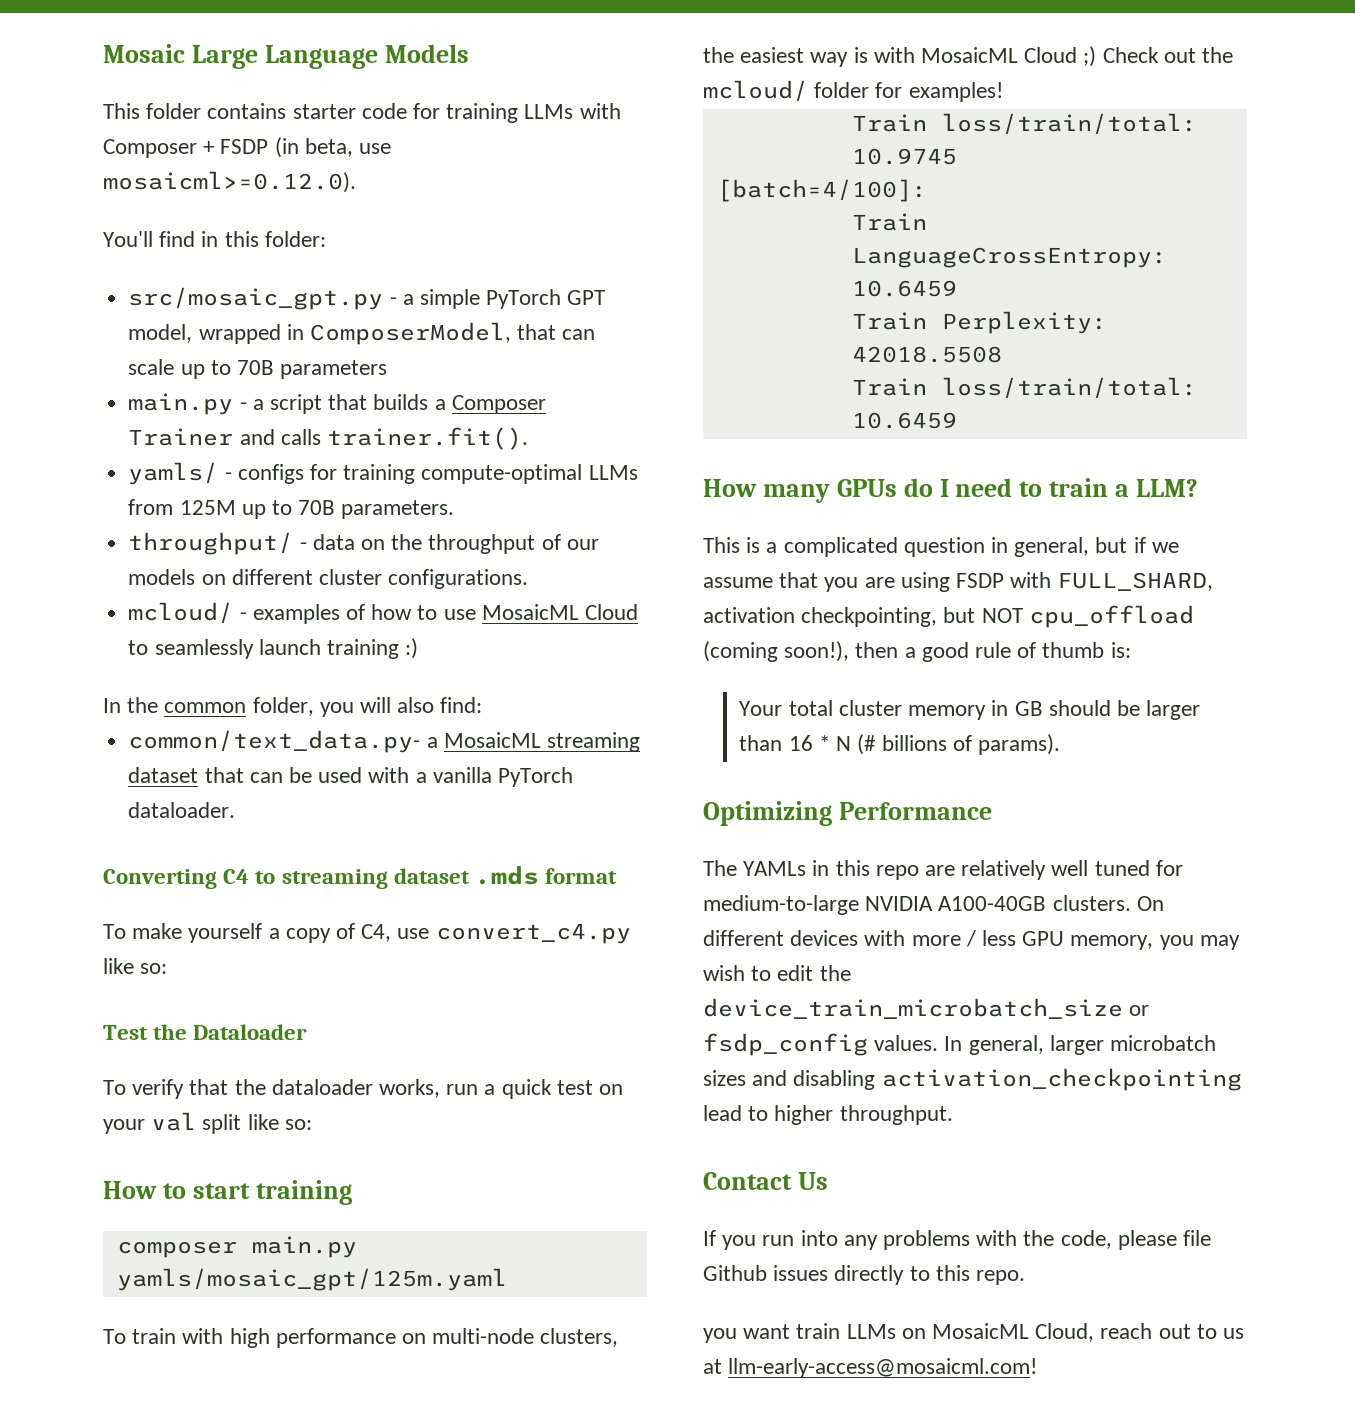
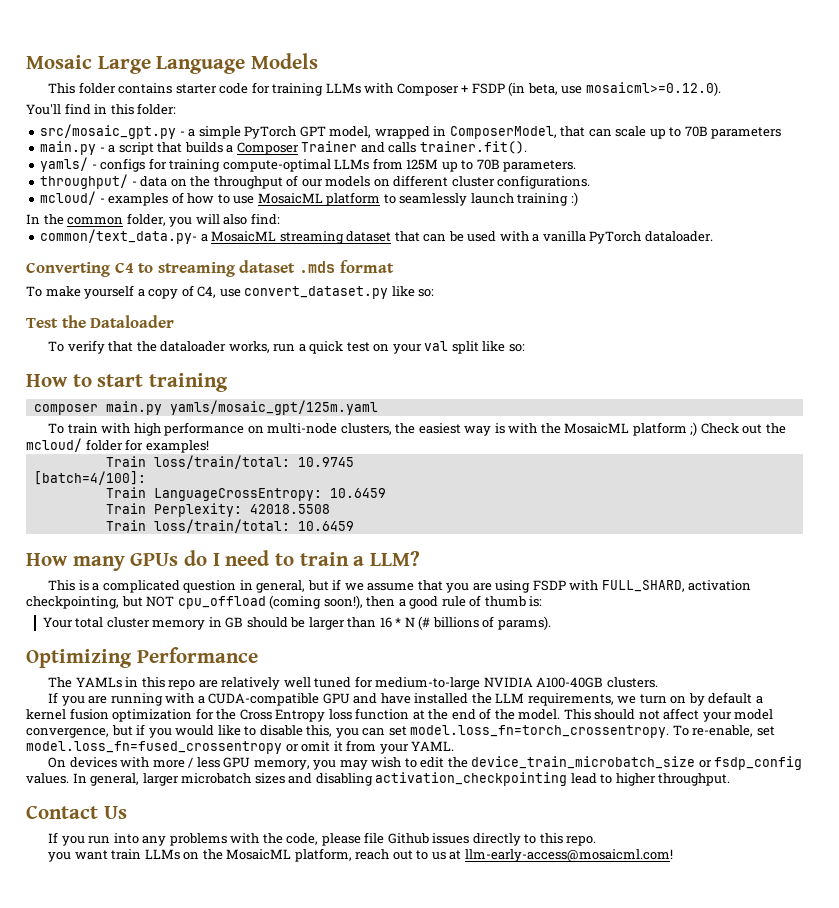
- mcloud/ - examples of how to use MosaicML Cloud to seamlessly launch training :)
+ mcloud/ - examples of how to use MosaicML platform to seamlessly launch training :)
- To make yourself a copy of C4, use convert_c4.py like so:
+ To make yourself a copy of C4, use convert_dataset.py like so:
- To train with high performance on multi-node clusters, the easiest way is with MosaicML Cloud ;) Check out the mcloud/ folder for examples!
+ To train with high performance on multi-node clusters, the easiest way is with the MosaicML platform ;) Check out the mcloud/ folder for examples!
- The YAMLs in this repo are relatively well tuned for medium-to-large NVIDIA A100-40GB clusters. On different devices with more / less GPU memory, you may wish to edit the device_train_microbatch_size or fsdp_config values.
+ The YAMLs in this repo are relatively well tuned for medium-to-large NVIDIA A100-40GB clusters.
+ If you are running with a CUDA-compatible GPU and have installed the LLM requirements, we turn on by default a kernel fusion optimization for the Cross Entropy loss function at the end of the model. This should not affect your model convergence, but if you would like to disable this, you can set model.loss_fn=torch_crossentropy. To re-enable, set model.loss_fn=fused_crossentropy or omit it from your YAML.
+ On devices with more / less GPU memory, you may wish to edit the device_train_microbatch_size or fsdp_config values.
- you want train LLMs on MosaicML Cloud, reach out to us at llm-early-access@mosaicml.com!
+ you want train LLMs on the MosaicML platform, reach out to us at llm-early-access@mosaicml.com!

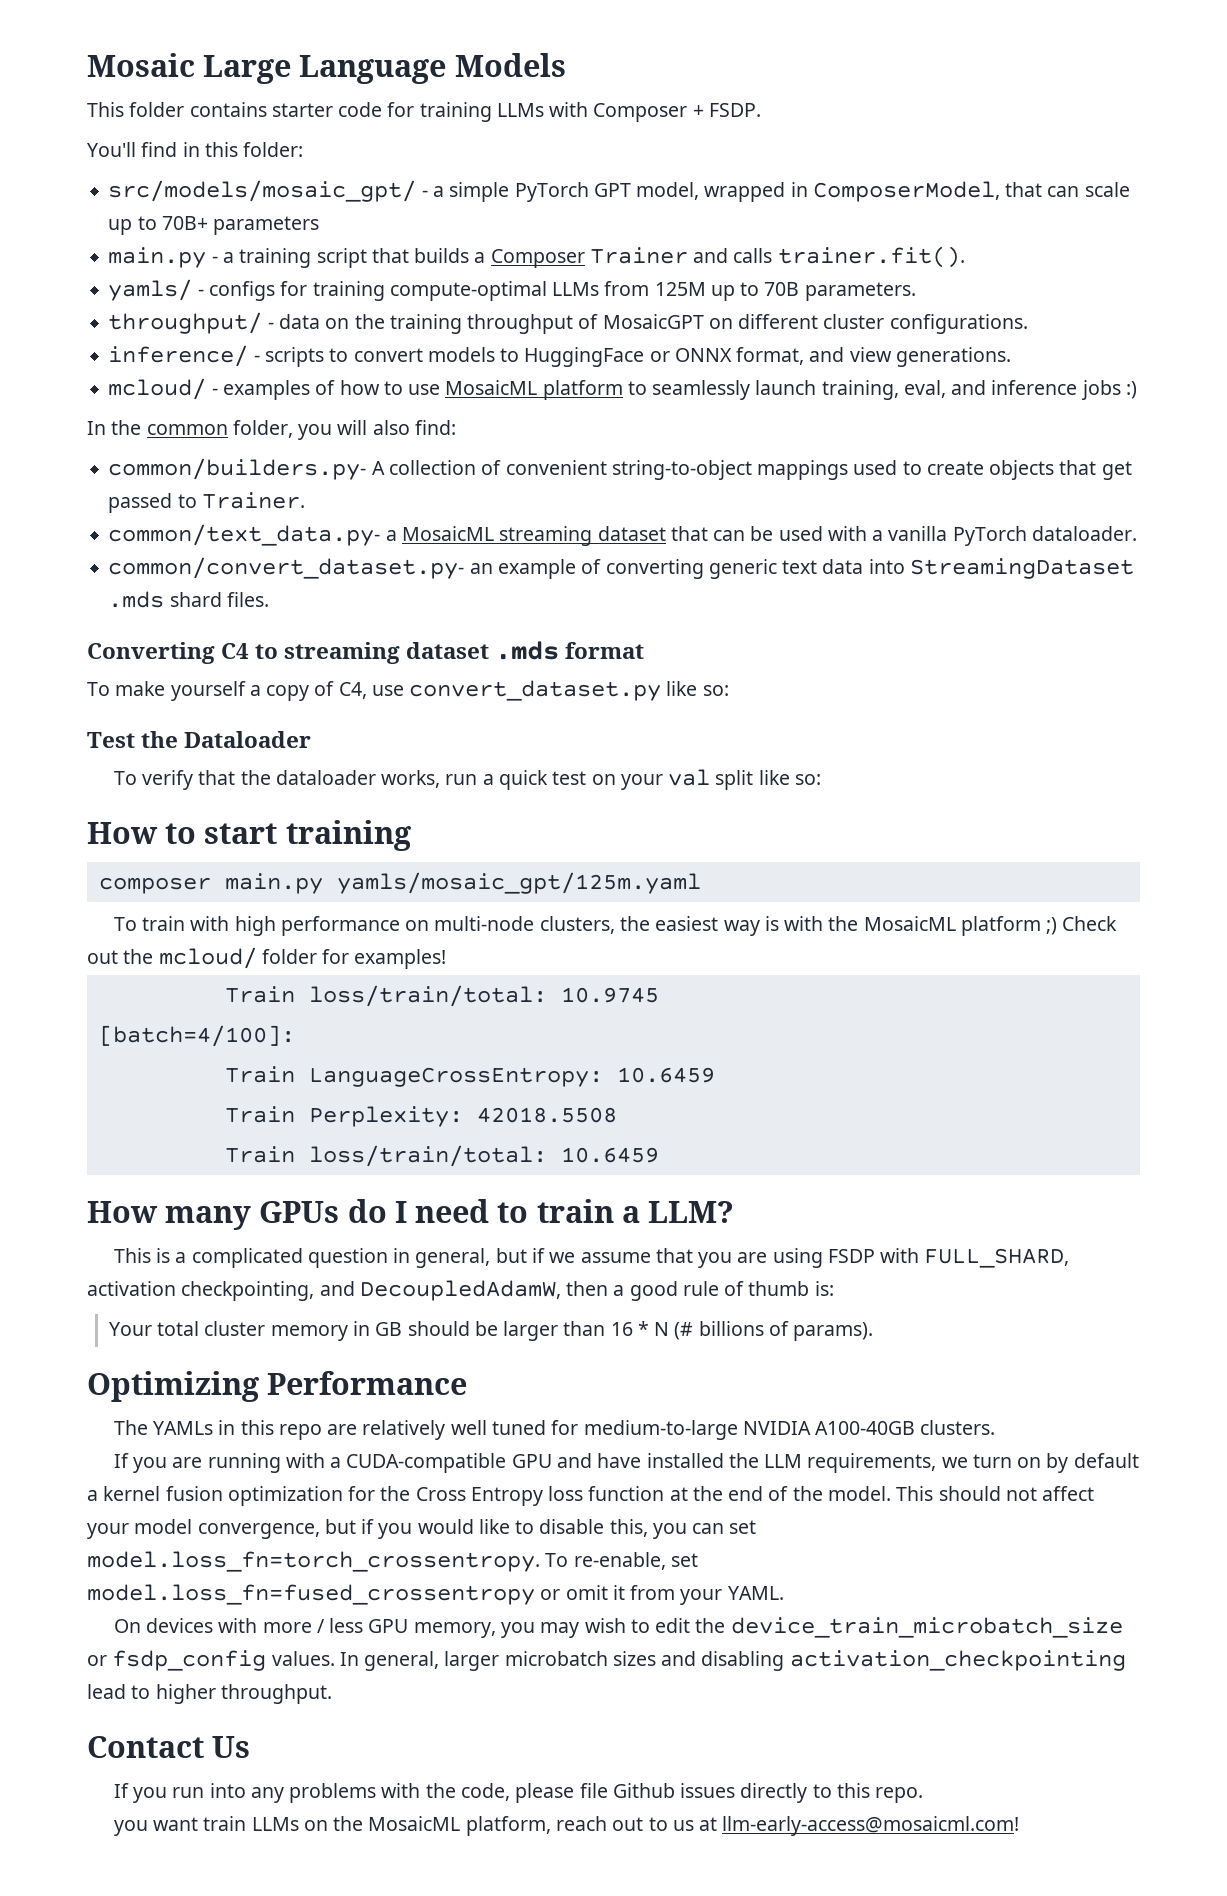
- This folder contains starter code for training LLMs with Composer + FSDP (in beta, use mosaicml>=0.12.0).
+ This folder contains starter code for training LLMs with Composer + FSDP.
- src/mosaic_gpt.py - a simple PyTorch GPT model, wrapped in ComposerModel, that can scale up to 70B parameters
+ src/models/mosaic_gpt/ - a simple PyTorch GPT model, wrapped in ComposerModel, that can scale up to 70B+ parameters
- main.py - a script that builds a Composer Trainer and calls trainer.fit().
+ main.py - a training script that builds a Composer Trainer and calls trainer.fit().
- throughput/ - data on the throughput of our models on different cluster configurations.
+ throughput/ - data on the training throughput of MosaicGPT on different cluster configurations.
+ inference/ - scripts to convert models to HuggingFace or ONNX format, and view generations.
- mcloud/ - examples of how to use MosaicML platform to seamlessly launch training :)
+ mcloud/ - examples of how to use MosaicML platform to seamlessly launch training, eval, and inference jobs :)
+ common/builders.py- A collection of convenient string-to-object mappings used to create objects that get passed to Trainer.
+ common/convert_dataset.py- an example of converting generic text data into StreamingDataset .mds shard files.
- This is a complicated question in general, but if we assume that you are using FSDP with FULL_SHARD, activation checkpointing, but NOT cpu_offload (coming soon!), then a good rule of thumb is:
+ This is a complicated question in general, but if we assume that you are using FSDP with FULL_SHARD, activation checkpointing, and DecoupledAdamW, then a good rule of thumb is:

